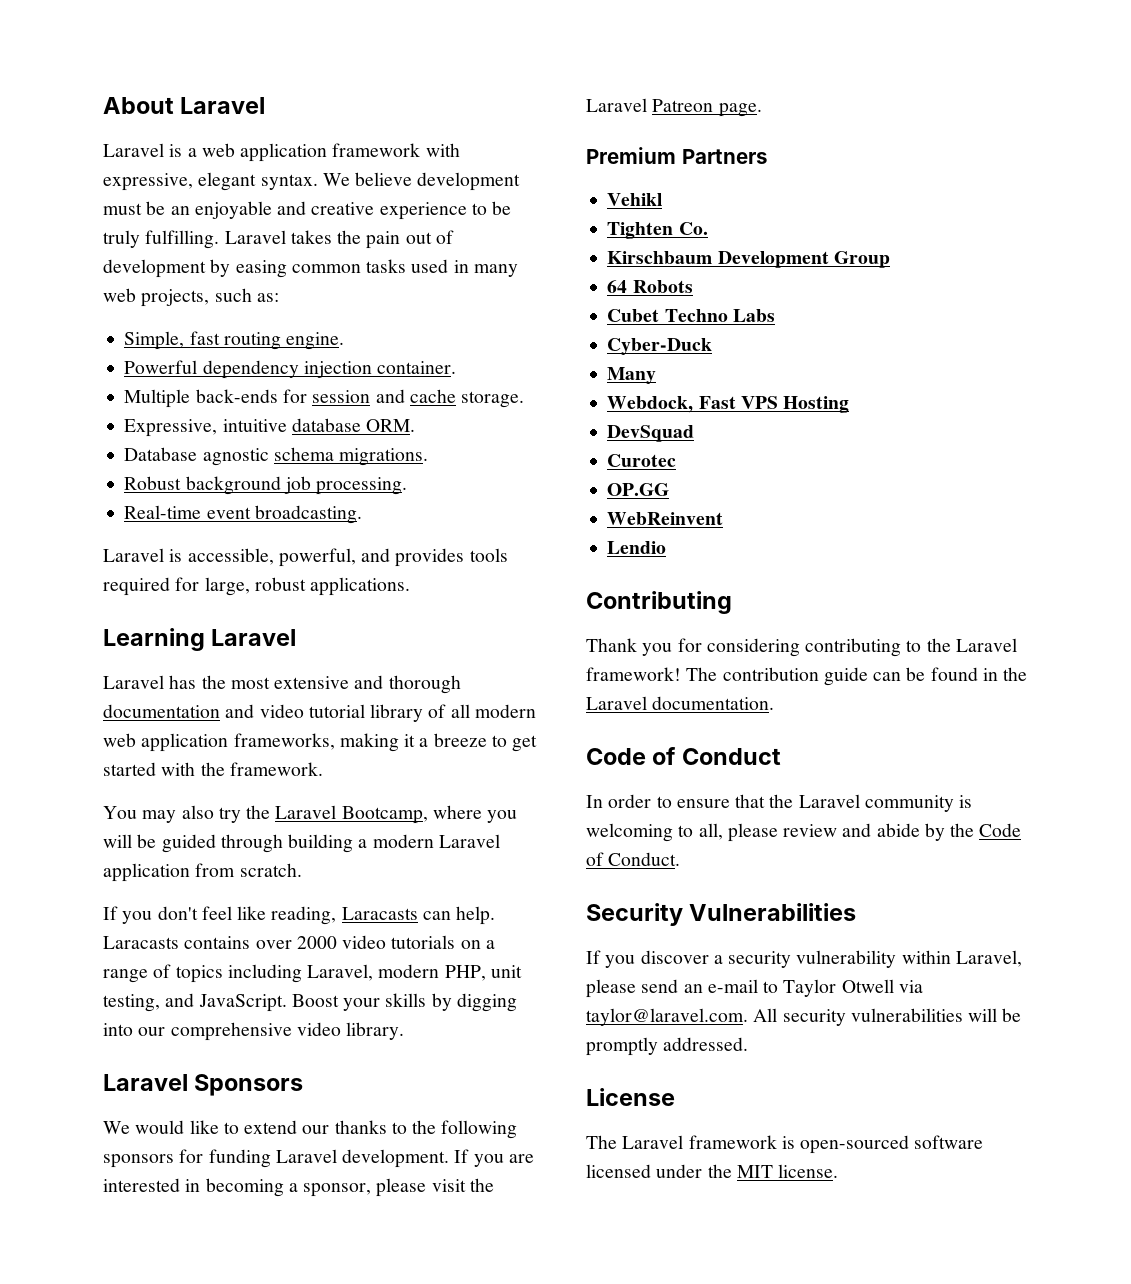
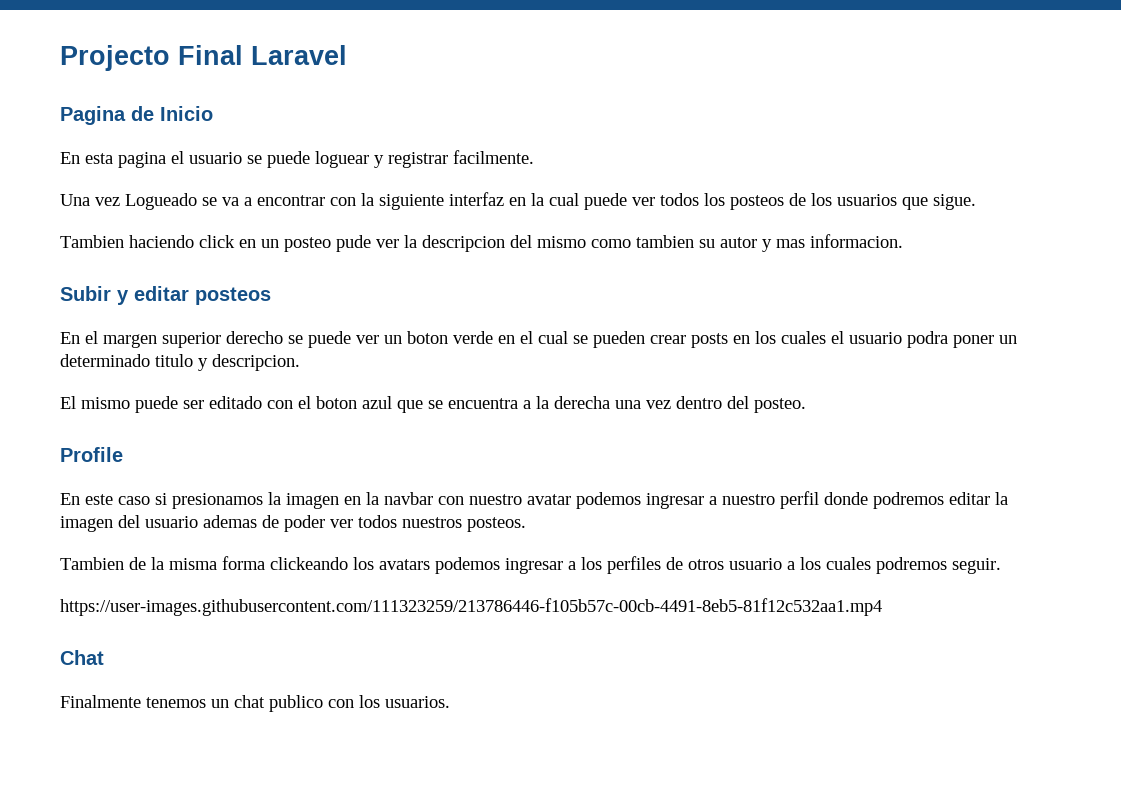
- About Laravel
- Laravel is a web application framework with expressive, elegant syntax. We believe development must be an enjoyable and creative experience to be truly fulfilling. Laravel takes the pain out of development by easing common tasks used in many web projects, such as:
- Simple, fast routing engine.
- Powerful dependency injection container.
- Multiple back-ends for session and cache storage.
- Expressive, intuitive database ORM.
- Database agnostic schema migrations.
- Robust background job processing.
- Real-time event broadcasting.
- Laravel is accessible, powerful, and provides tools required for large, robust applications.
- Learning Laravel
- Laravel has the most extensive and thorough documentation and video tutorial library of all modern web application frameworks, making it a breeze to get started with the framework.
- You may also try the Laravel Bootcamp, where you will be guided through building a modern Laravel application from scratch.
- If you don't feel like reading, Laracasts can help. Laracasts contains over 2000 video tutorials on a range of topics including Laravel, modern PHP, unit testing, and JavaScript. Boost your skills by digging into our comprehensive video library.
- Laravel Sponsors
- We would like to extend our thanks to the following sponsors for funding Laravel development. If you are interested in becoming a sponsor, please visit the Laravel Patreon page.
- Premium Partners
- Vehikl
- Tighten Co.
- Kirschbaum Development Group
- 64 Robots
- Cubet Techno Labs
- Cyber-Duck
- Many
- Webdock, Fast VPS Hosting
- DevSquad
- Curotec
- OP.GG
- WebReinvent
- Lendio
- Contributing
- Thank you for considering contributing to the Laravel framework! The contribution guide can be found in the Laravel documentation.
- Code of Conduct
- In order to ensure that the Laravel community is welcoming to all, please review and abide by the Code of Conduct.
- Security Vulnerabilities
- If you discover a security vulnerability within Laravel, please send an e-mail to Taylor Otwell via taylor@laravel.com. All security vulnerabilities will be promptly addressed.
- License
- The Laravel framework is open-sourced software licensed under the MIT license.
+ Projecto Final Laravel
+ Pagina de Inicio
+ En esta pagina el usuario se puede loguear y registrar facilmente.
+ Una vez Logueado se va a encontrar con la siguiente interfaz en la cual puede ver todos los posteos de los usuarios que sigue.
+ Tambien haciendo click en un posteo pude ver la descripcion del mismo como tambien su autor y mas informacion.
+ Subir y editar posteos
+ En el margen superior derecho se puede ver un boton verde en el cual se pueden crear posts en los cuales el usuario podra poner un determinado titulo y descripcion.
+ El mismo puede ser editado con el boton azul que se encuentra a la derecha una vez dentro del posteo.
+ Profile
+ En este caso si presionamos la imagen en la navbar con nuestro avatar podemos ingresar a nuestro perfil donde podremos editar la imagen del usuario ademas de poder ver todos nuestros posteos.
+ Tambien de la misma forma clickeando los avatars podemos ingresar a los perfiles de otros usuario a los cuales podremos seguir.
+ https://user-images.githubusercontent.com/111323259/213786446-f105b57c-00cb-4491-8eb5-81f12c532aa1.mp4
+ Chat
+ Finalmente tenemos un chat publico con los usuarios.

